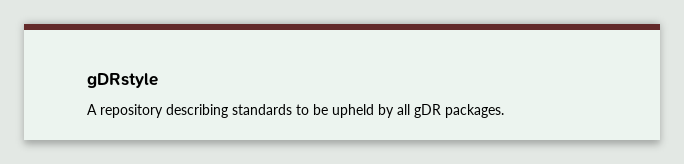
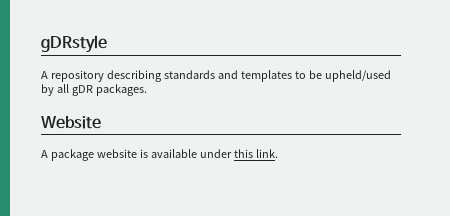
- A repository describing standards to be upheld by all gDR packages.
+ A repository describing standards and templates to be upheld/used by all gDR packages.
+ Website
+ A package website is available under this link.

